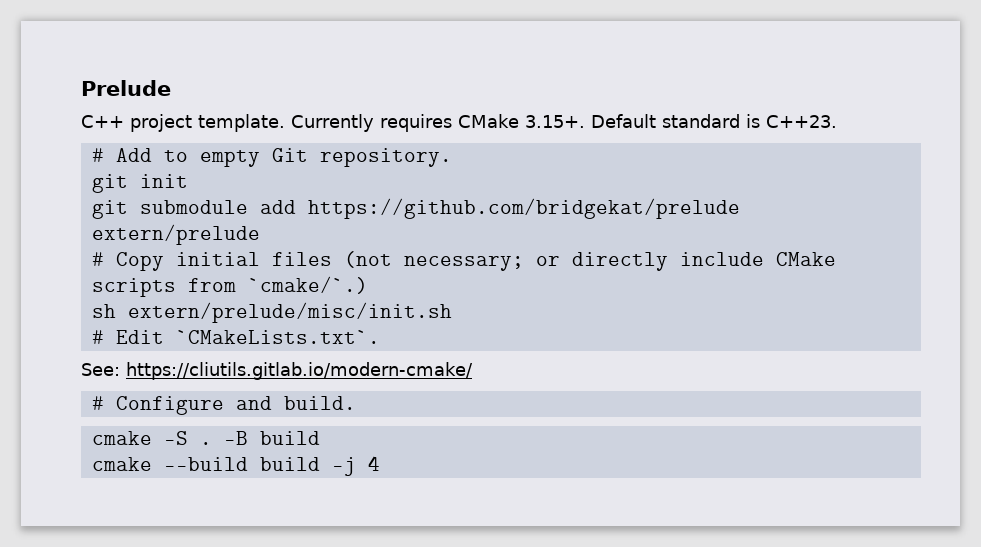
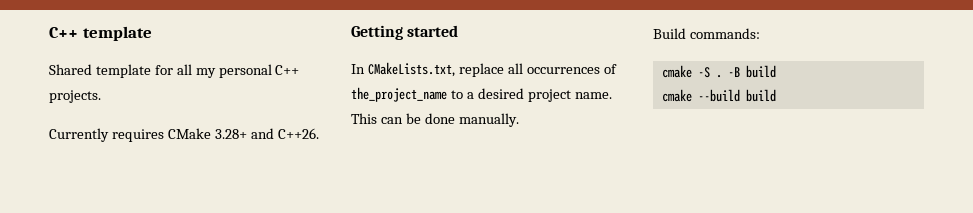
- Prelude
- C++ project template. Currently requires CMake 3.15+. Default standard is C++23.
- # Add to empty Git repository.
- git init
- git submodule add https://github.com/bridgekat/prelude extern/prelude
- # Copy initial files (not necessary; or directly include CMake scripts from `cmake/`.)
- sh extern/prelude/misc/init.sh
- # Edit `CMakeLists.txt`.
- See: https://cliutils.gitlab.io/modern-cmake/
- # Configure and build.
+ C++ template
+ Shared template for all my personal C++ projects.
+ Currently requires CMake 3.28+ and C++26.
+ Getting started
+ In CMakeLists.txt, replace all occurrences of the_project_name to a desired project name. This can be done manually.
+ Build commands:
- cmake --build build -j 4
+ cmake --build build

